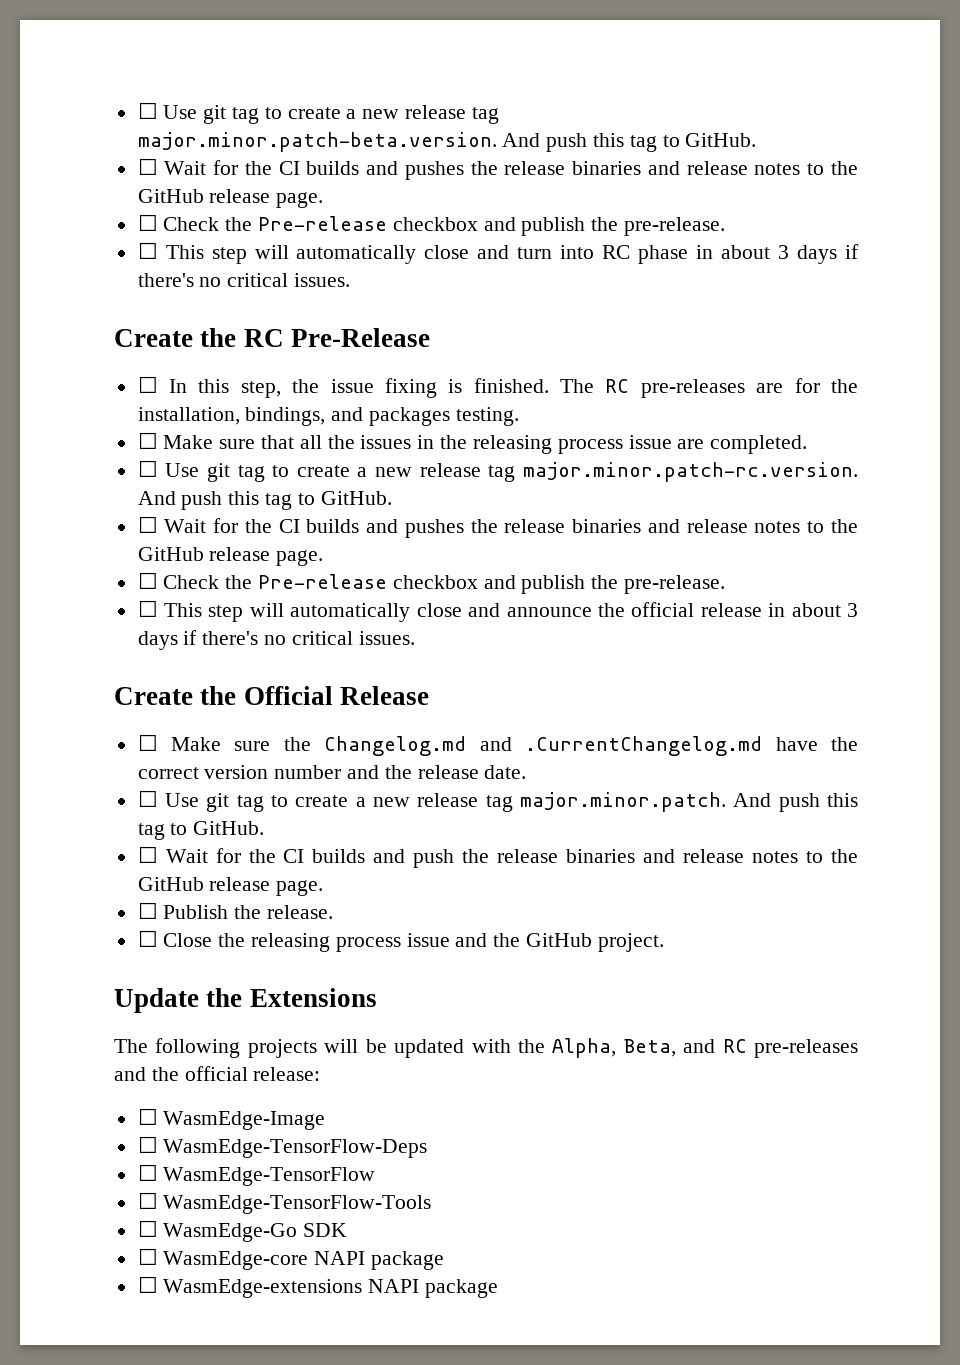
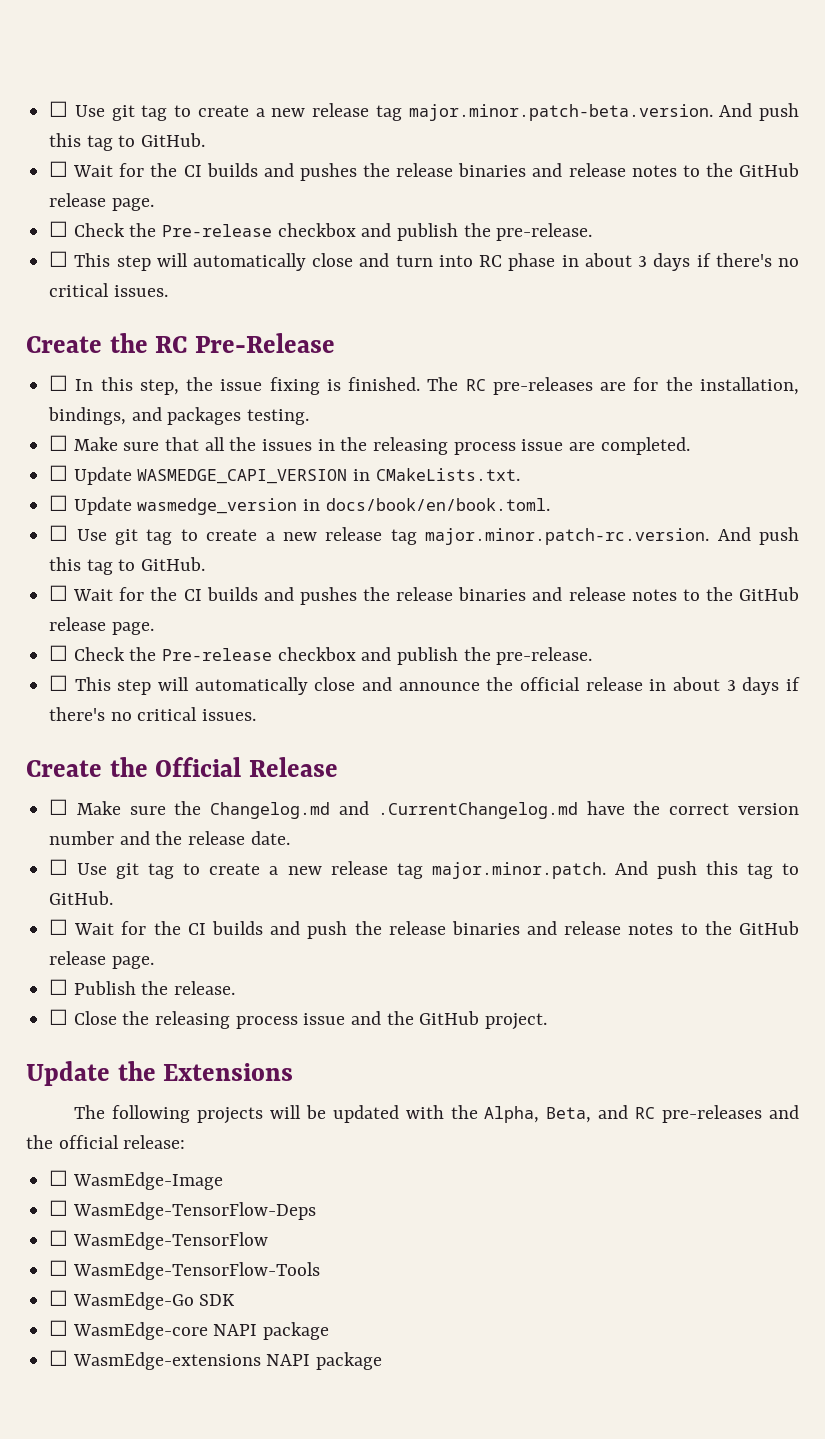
+ ☐ Update WASMEDGE_CAPI_VERSION in CMakeLists.txt.
+ ☐ Update wasmedge_version in docs/book/en/book.toml.

